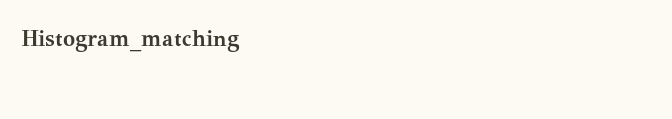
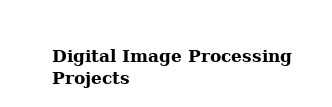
- Histogram_matching
+ Digital Image Processing Projects

